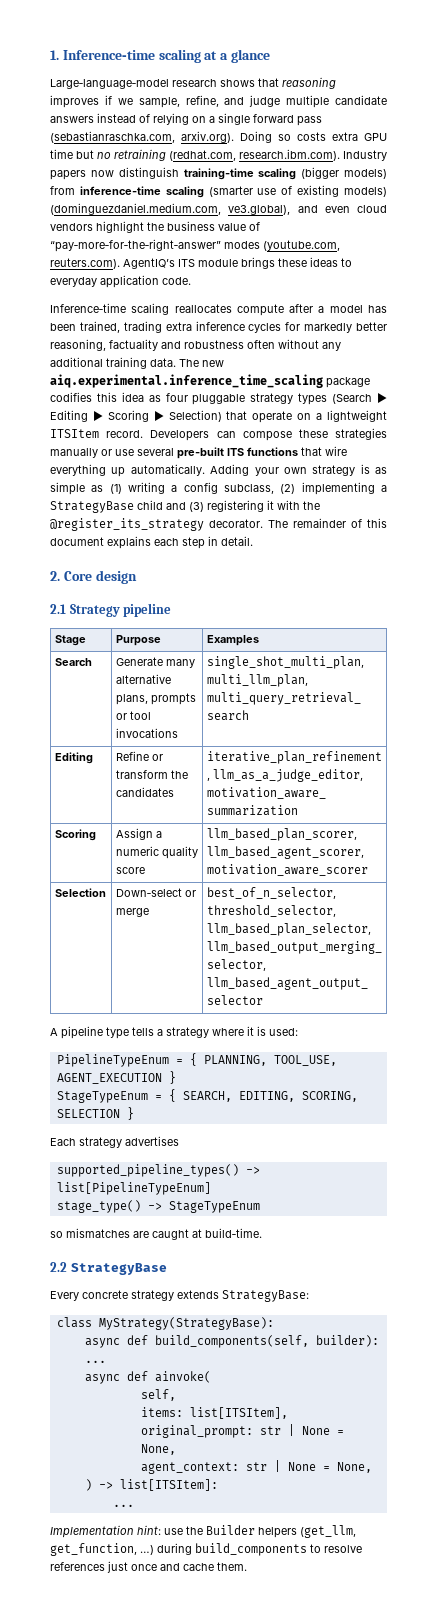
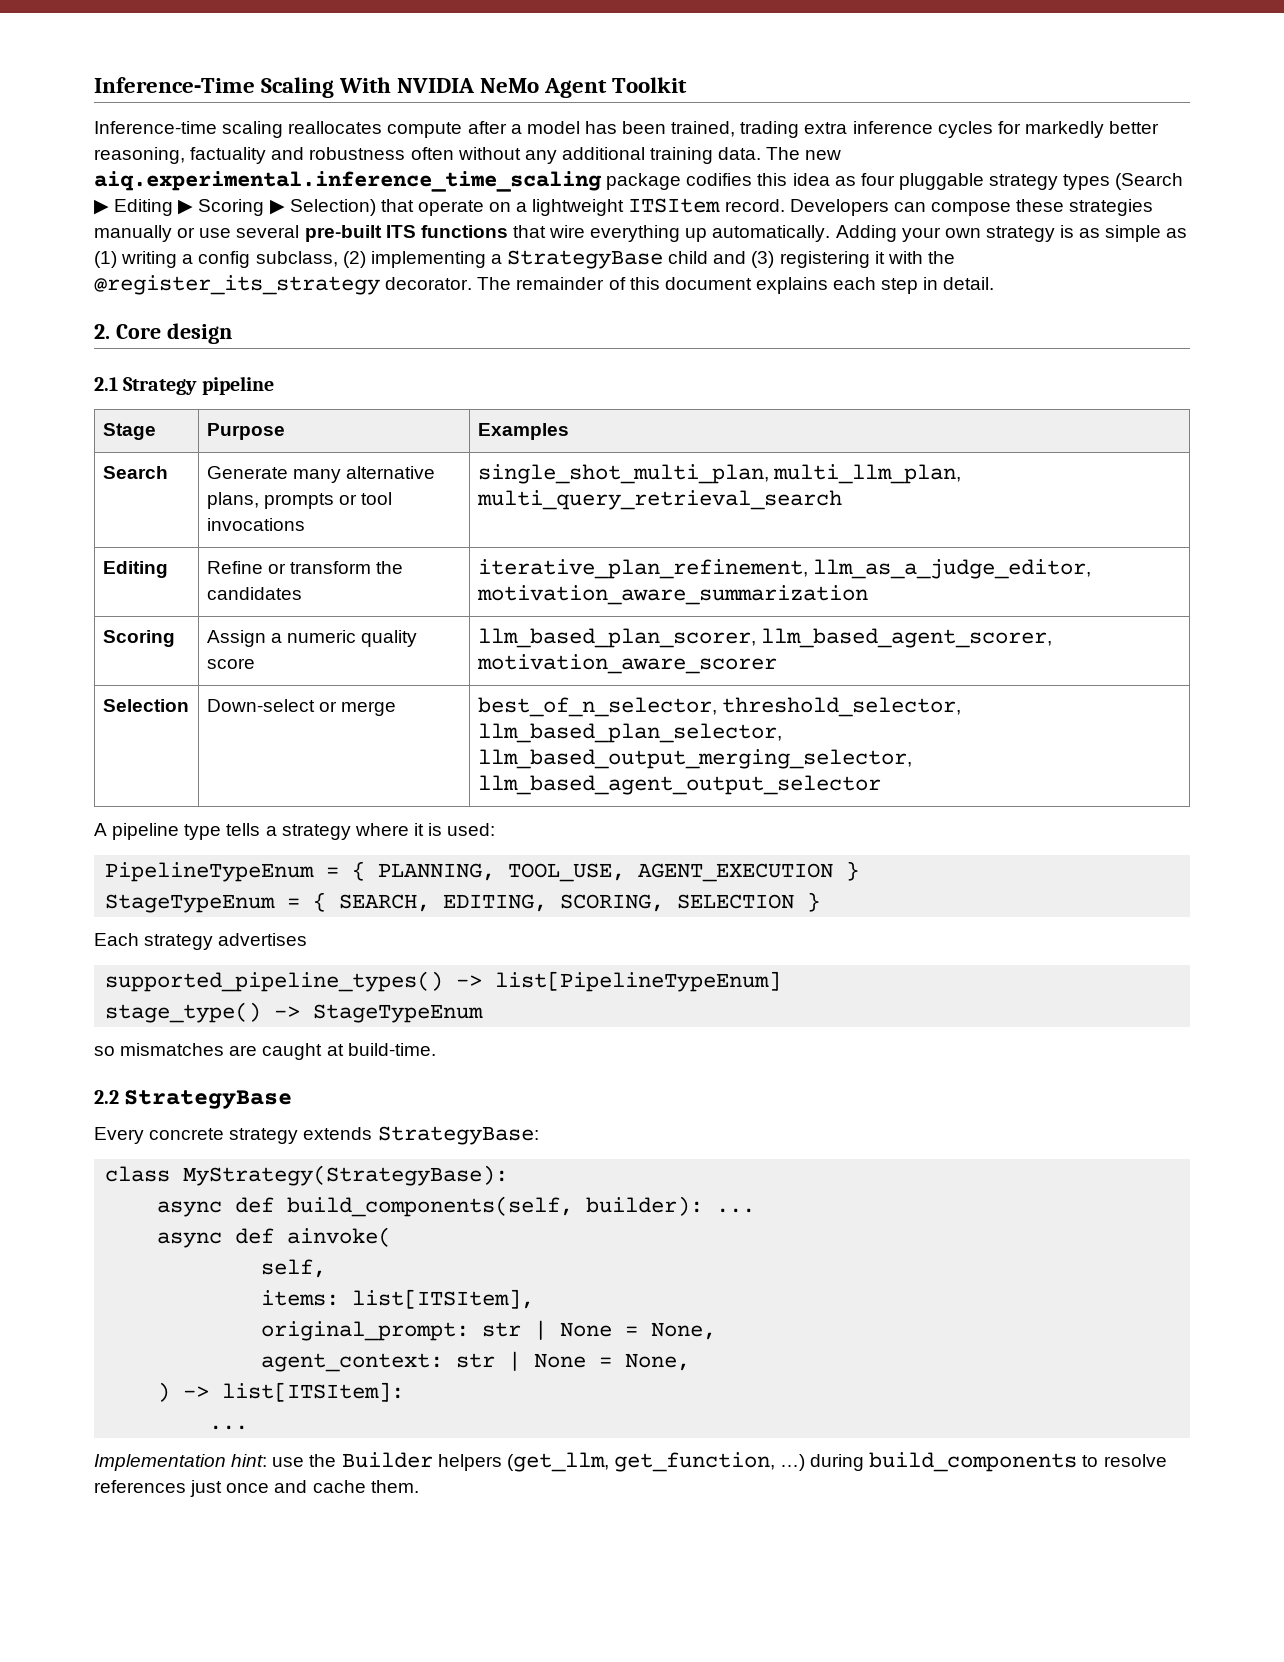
- 1. Inference‑time scaling at a glance
- Large‑language‑model research shows that reasoning improves if we sample, refine, and judge multiple candidate answers instead of relying on a single forward pass (sebastianraschka.com, arxiv.org). Doing so costs extra GPU time but no retraining (redhat.com, research.ibm.com). Industry papers now distinguish training‑time scaling (bigger models) from inference‑time scaling (smarter use of existing models) (dominguezdaniel.medium.com, ve3.global), and even cloud vendors highlight the business value of “pay‑more‑for‑the‑right‑answer” modes (youtube.com, reuters.com). AgentIQ’s ITS module brings these ideas to everyday application code.
+ Inference‑Time Scaling With NVIDIA NeMo Agent Toolkit

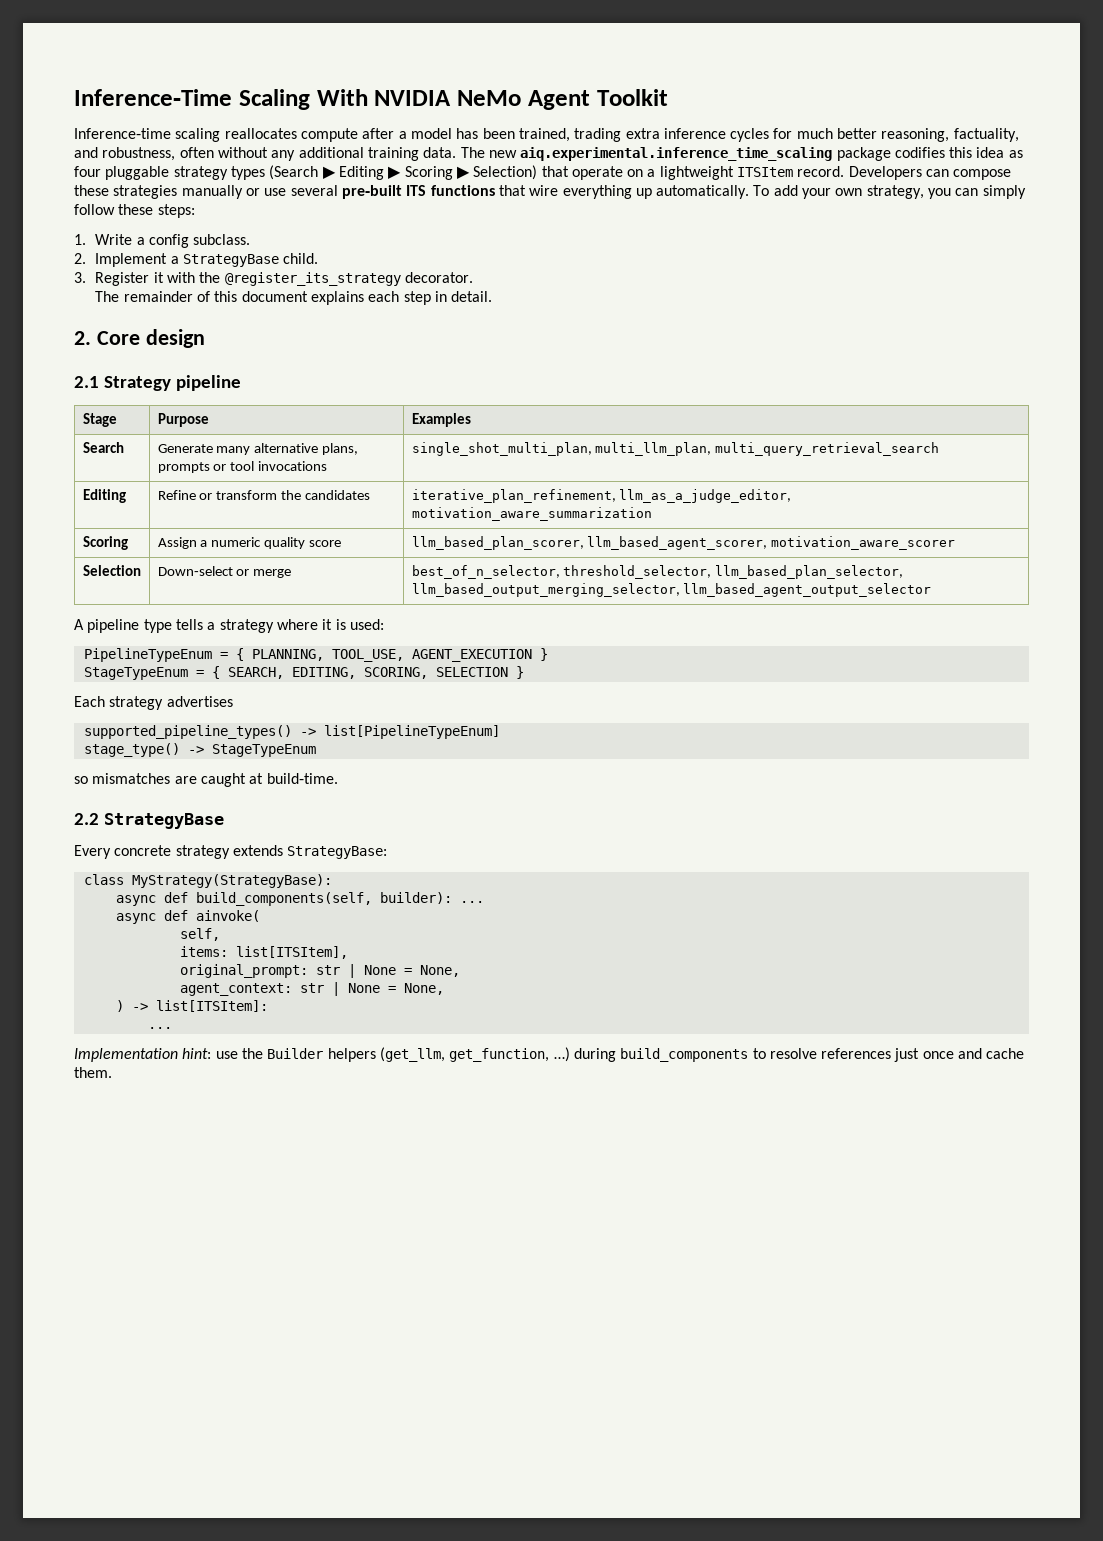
- Inference‑time scaling reallocates compute after a model has been trained, trading extra inference cycles for markedly better reasoning, factuality and robustness often without any additional training data.
+ Inference‑time scaling reallocates compute after a model has been trained, trading extra inference cycles for much better reasoning, factuality, and robustness, often without any additional training data.
- Adding your own strategy is as simple as (1) writing a config subclass, (2) implementing a StrategyBase child and (3) registering it with the @register_its_strategy decorator. The remainder of this document explains each step in detail.
+ To add your own strategy, you can simply follow these steps:
+ 1. Write a config subclass.
+ 2. Implement a StrategyBase child.
+ 3. Register it with the @register_its_strategy decorator.
+ The remainder of this document explains each step in detail.

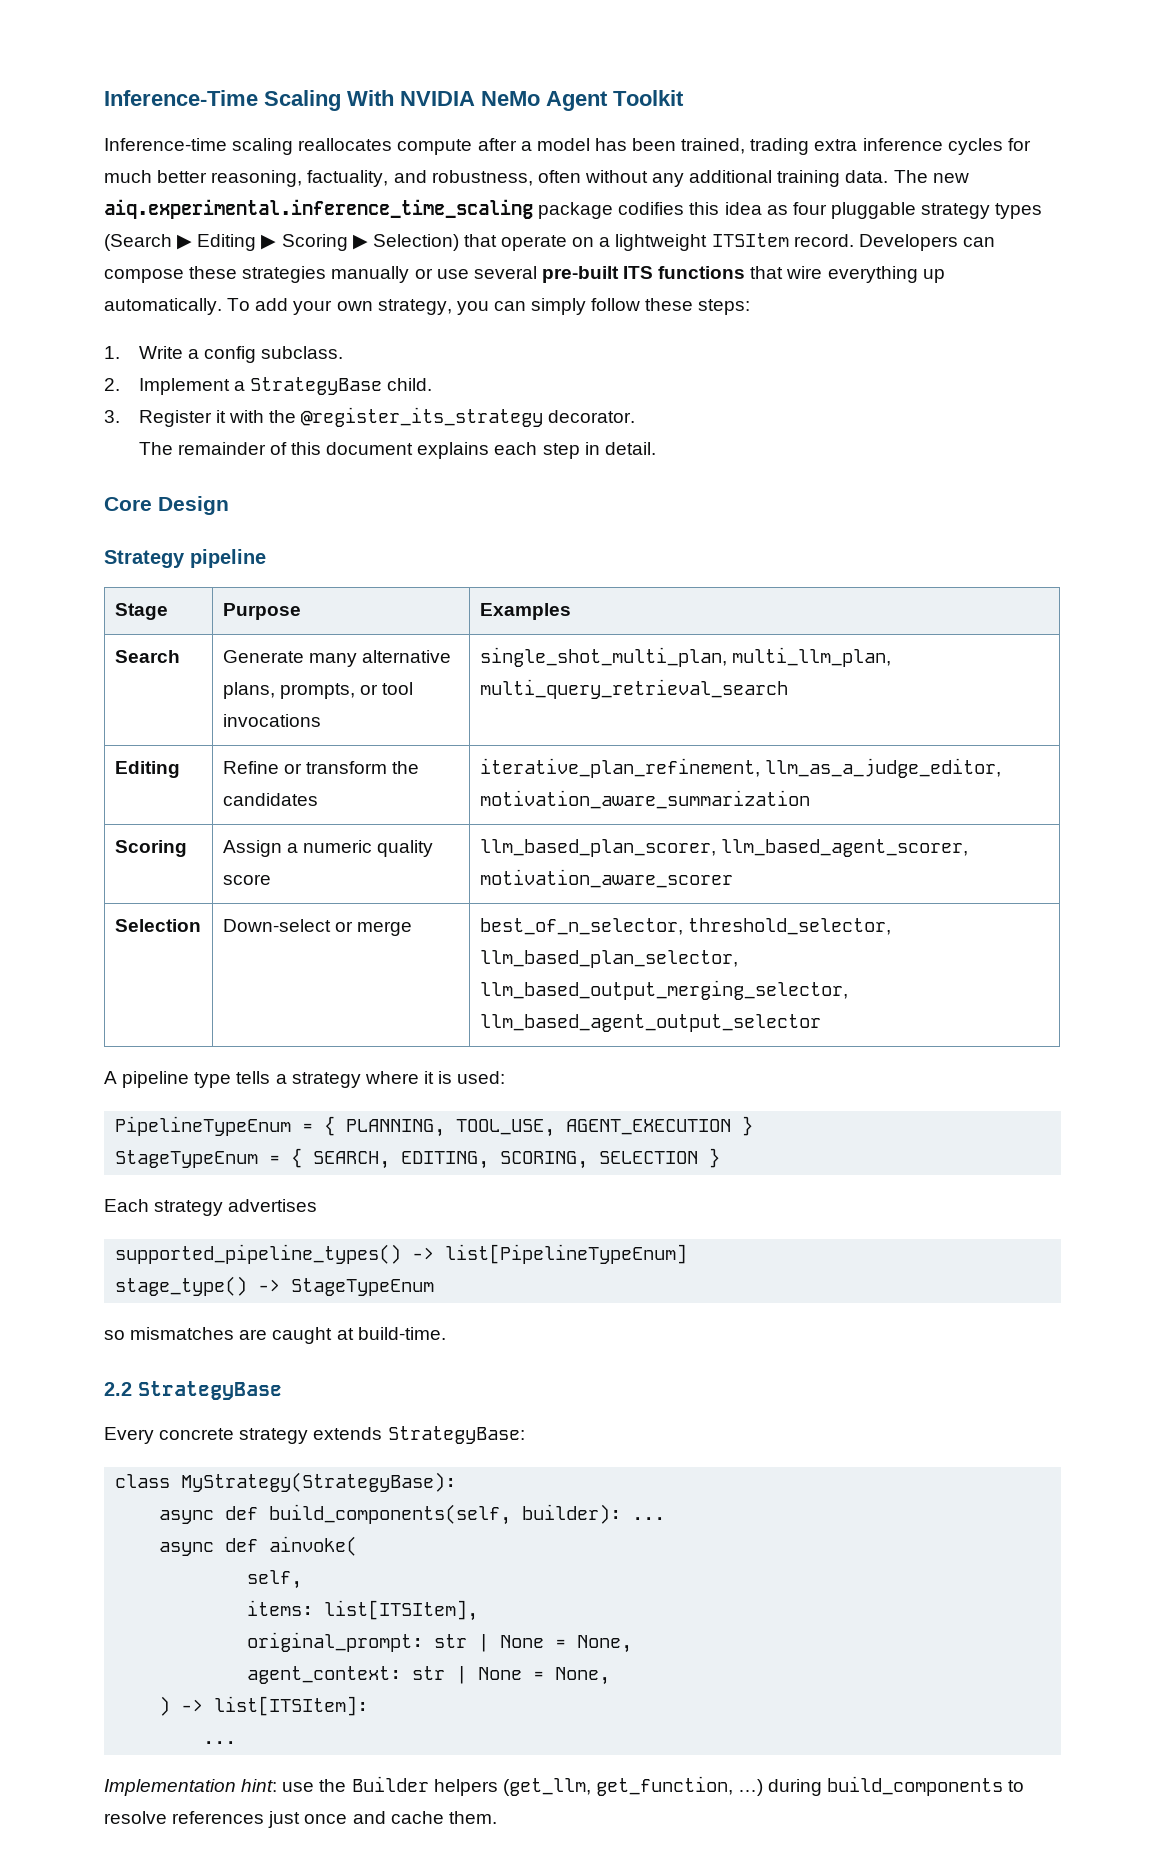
- 2. Core design
- 2.1 Strategy pipeline
+ Core Design
+ Strategy pipeline
- Search | Generate many alternative plans, prompts or tool invocations | single_shot_multi_plan, multi_llm_plan, multi_query_retrieval_search
+ Search | Generate many alternative plans, prompts, or tool invocations | single_shot_multi_plan, multi_llm_plan, multi_query_retrieval_search

